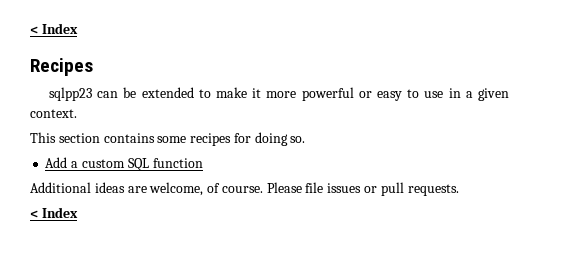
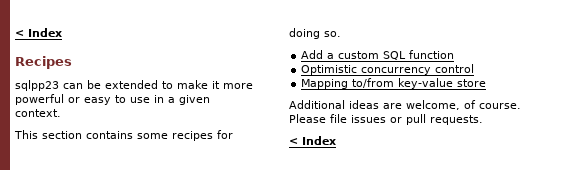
+ Optimistic concurrency control
+ Mapping to/from key-value store

